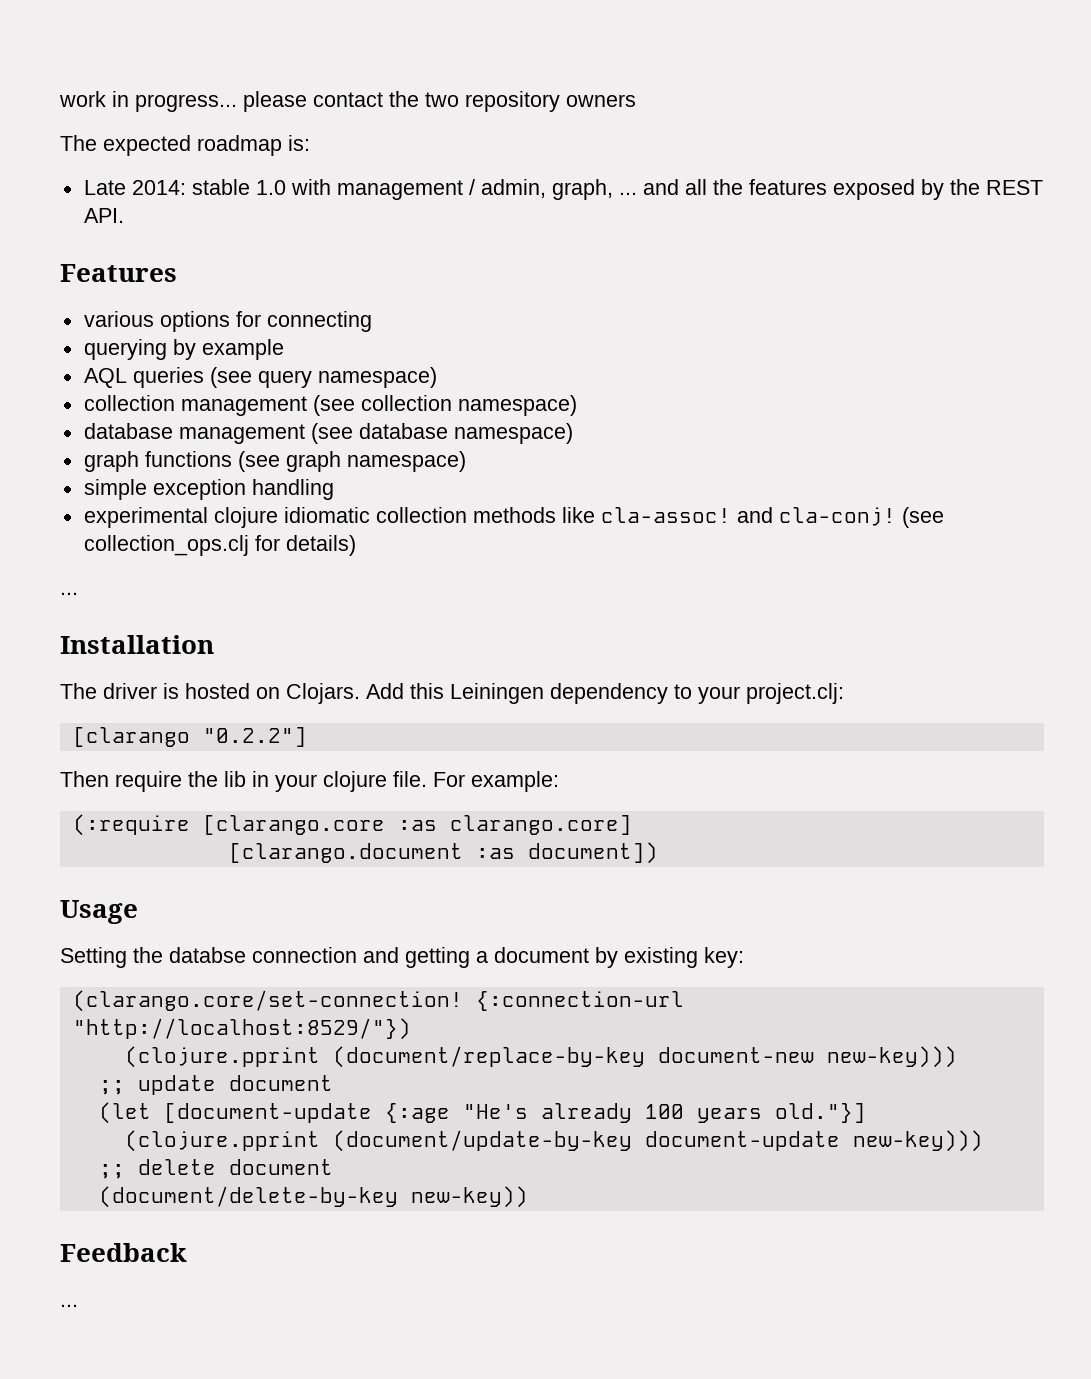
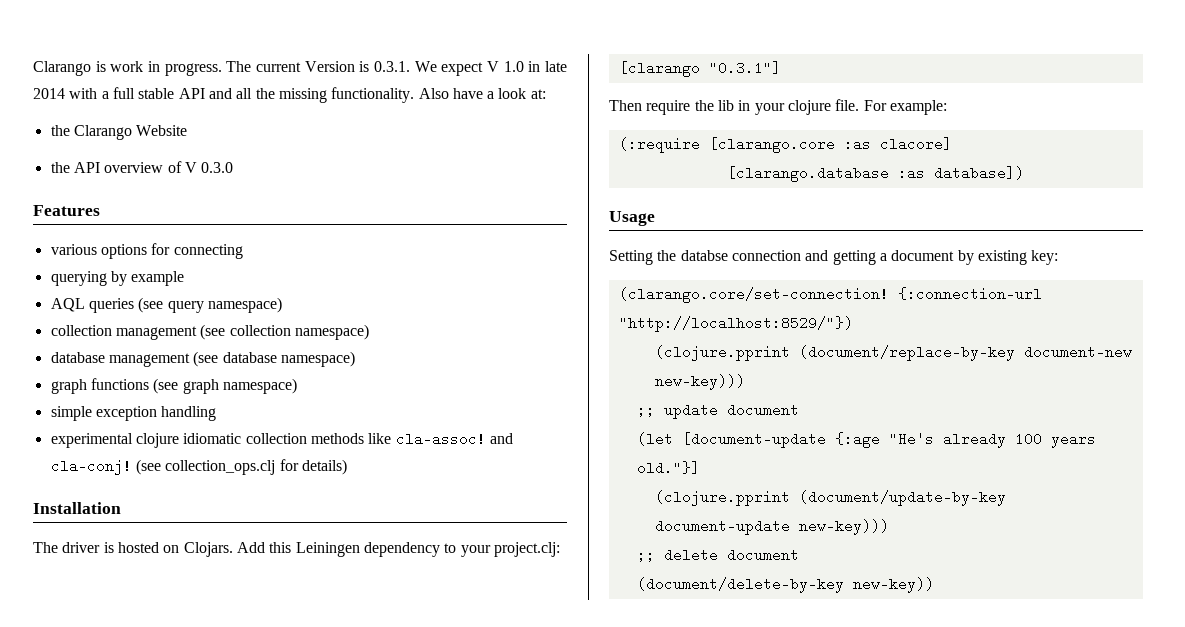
- work in progress... please contact the two repository owners
- The expected roadmap is:
- Late 2014: stable 1.0 with management / admin, graph, ... and all the features exposed by the REST API.
+ Clarango is work in progress. The current Version is 0.3.1. We expect V 1.0 in late 2014 with a full stable API and all the missing functionality. Also have a look at:
+ the Clarango Website
+ the API overview of V 0.3.0
  (see collection_ops.clj for details)
- ...
- [clarango "0.2.2"]
+ [clarango "0.3.1"]
- (:require [clarango.core :as clarango.core]
- [clarango.document :as document])
+ (:require [clarango.core :as clacore]
+ [clarango.database :as database])
- Feedback
- ...

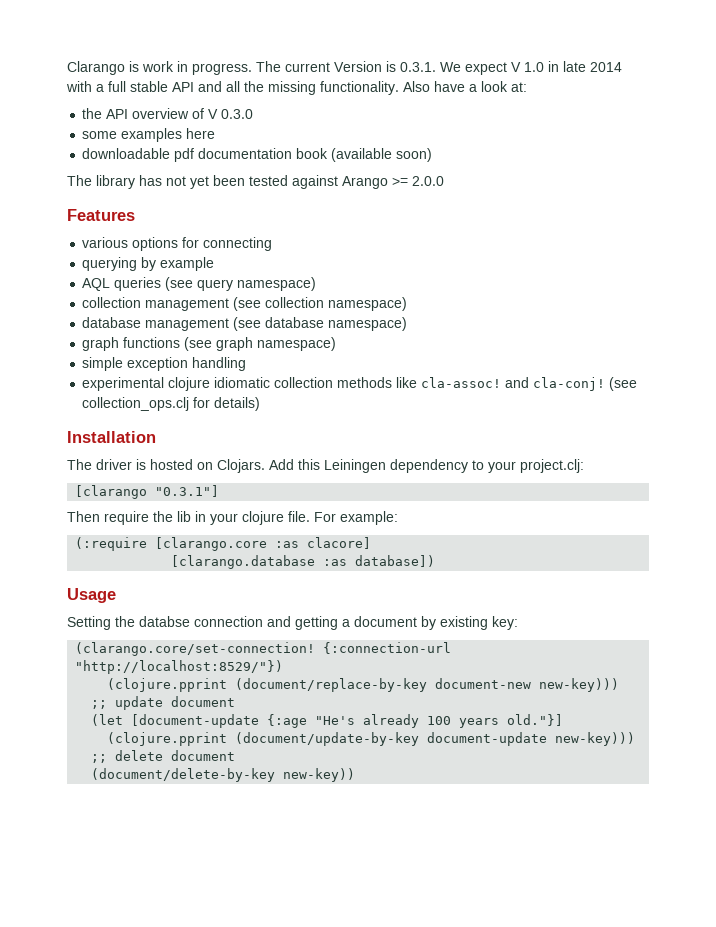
- the Clarango Website
+ some examples here
+ downloadable pdf documentation book (available soon)
+ The library has not yet been tested against Arango >= 2.0.0

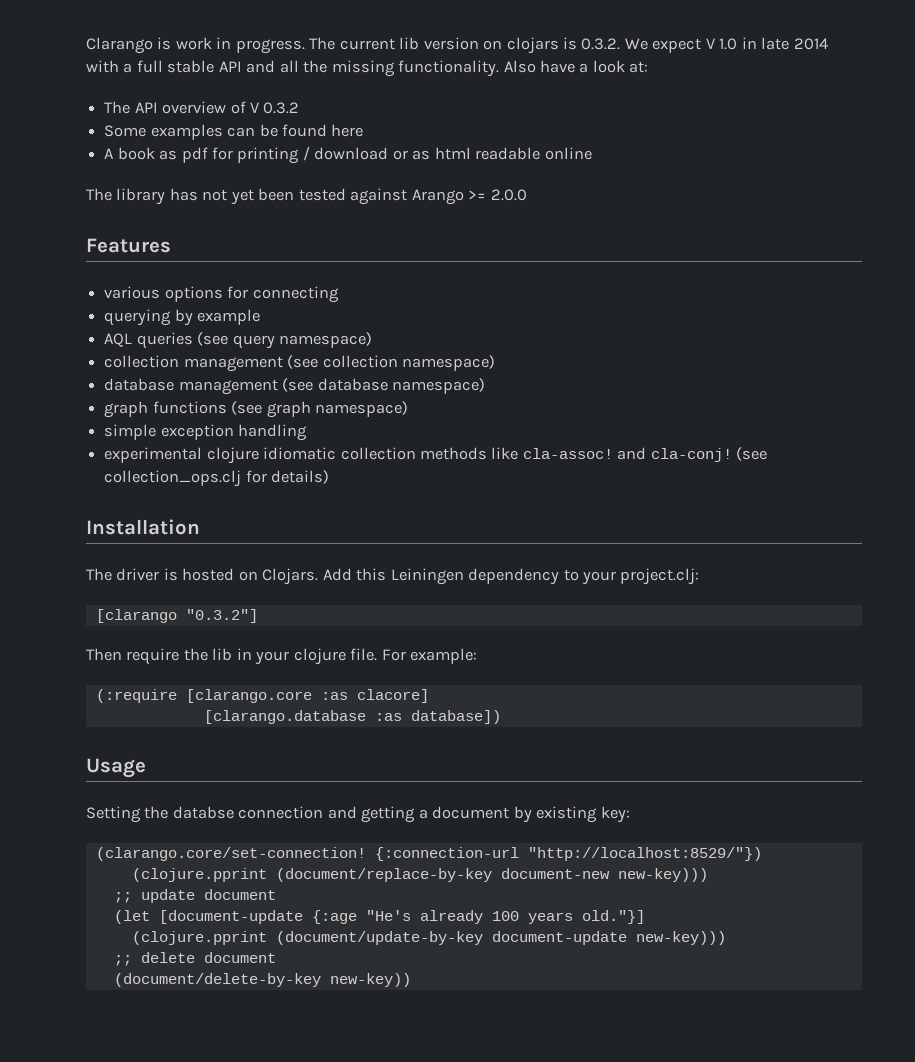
- The current Version is 0.3.1. We expect V 1.0 in late 2014 with a full stable API and all the missing functionality.
+ The current lib version on clojars is 0.3.2. We expect V 1.0 in late 2014 with a full stable API and all the missing functionality.
- the API overview of V 0.3.0
- some examples here
- downloadable pdf documentation book (available soon)
+ The API overview of V 0.3.2
+ Some examples can be found here
+ A book as pdf for printing / download or as html readable online
- [clarango "0.3.1"]
+ [clarango "0.3.2"]

